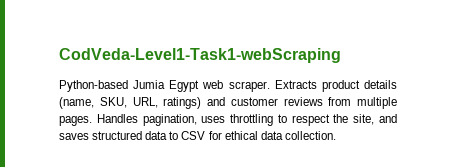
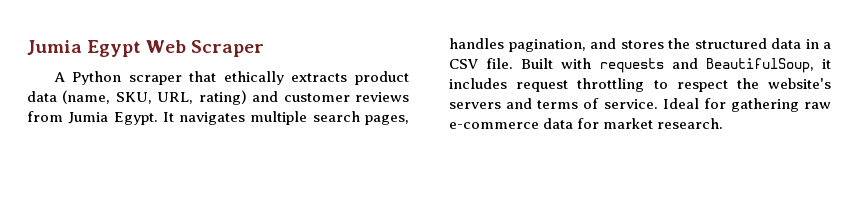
- CodVeda-Level1-Task1-webScraping
- Python-based Jumia Egypt web scraper. Extracts product details (name, SKU, URL, ratings) and customer reviews from multiple pages. Handles pagination, uses throttling to respect the site, and saves structured data to CSV for ethical data collection.
+ Jumia Egypt Web Scraper
+ A Python scraper that ethically extracts product data (name, SKU, URL, rating) and customer reviews from Jumia Egypt. It navigates multiple search pages, handles pagination, and stores the structured data in a CSV file. Built with requests and BeautifulSoup, it includes request throttling to respect the website's servers and terms of service. Ideal for gathering raw e-commerce data for market research.

